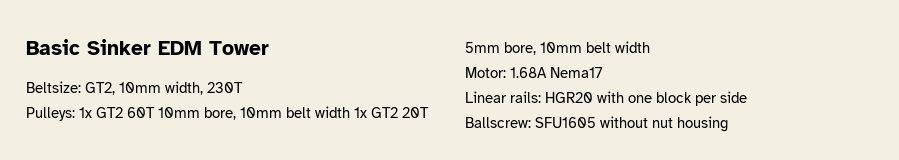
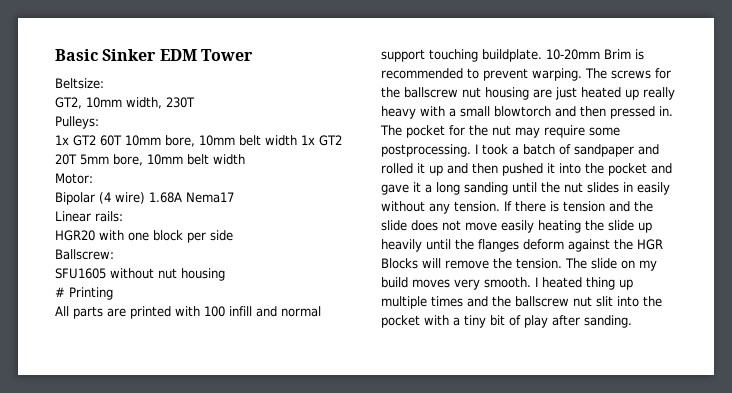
- Beltsize: GT2, 10mm width, 230T
+ Beltsize:
+ GT2, 10mm width, 230T
- Pulleys: 1x GT2 60T 10mm bore, 10mm belt width 1x GT2 20T 5mm bore, 10mm belt width
+ Pulleys:
+ 1x GT2 60T 10mm bore, 10mm belt width 1x GT2 20T 5mm bore, 10mm belt width
- Motor: 1.68A Nema17
+ Motor:
+ Bipolar (4 wire) 1.68A Nema17
- Linear rails: HGR20 with one block per side
+ Linear rails:
+ HGR20 with one block per side
- Ballscrew: SFU1605 without nut housing
+ Ballscrew:
+ SFU1605 without nut housing
+ # Printing
+ All parts are printed with 100 infill and normal support touching buildplate. 10-20mm Brim is recommended to prevent warping. The screws for the ballscrew nut housing are just heated up really heavy with a small blowtorch and then pressed in. The pocket for the nut may require some postprocessing. I took a batch of sandpaper and rolled it up and then pushed it into the pocket and gave it a long sanding until the nut slides in easily without any tension. If there is tension and the slide does not move easily heating the slide up heavily until the flanges deform against the HGR Blocks will remove the tension. The slide on my build moves very smooth. I heated thing up multiple times and the ballscrew nut slit into the pocket with a tiny bit of play after sanding.

